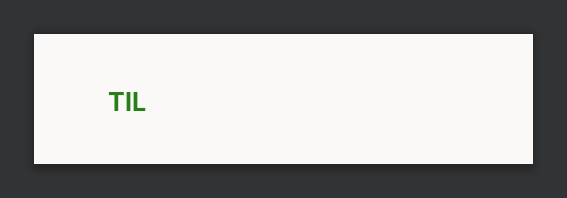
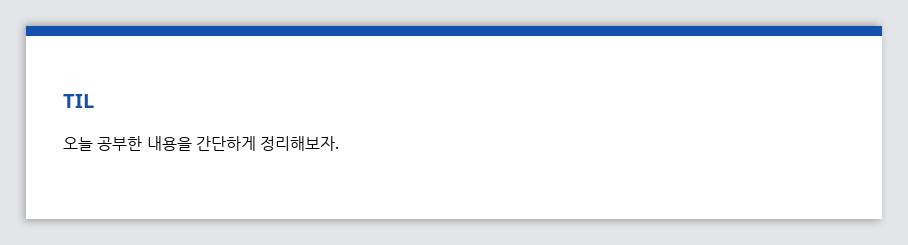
+ 오늘 공부한 내용을 간단하게 정리해보자.

